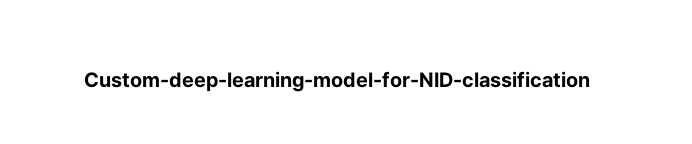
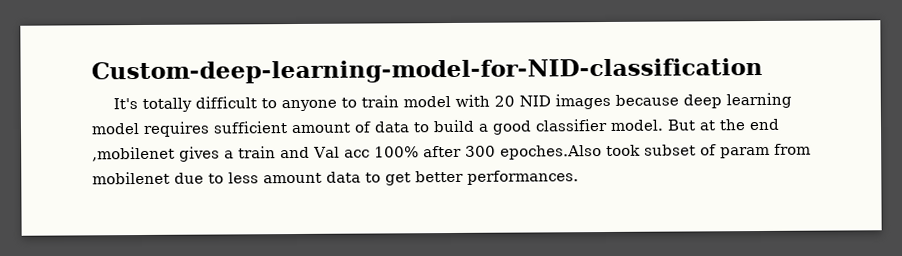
+ It's totally difficult to anyone to train model with 20 NID images because deep learning model requires sufficient amount of data to build a good classifier model. But at the end ,mobilenet gives a train and Val acc 100% after 300 epoches.Also took subset of param from mobilenet due to less amount data to get better performances.

